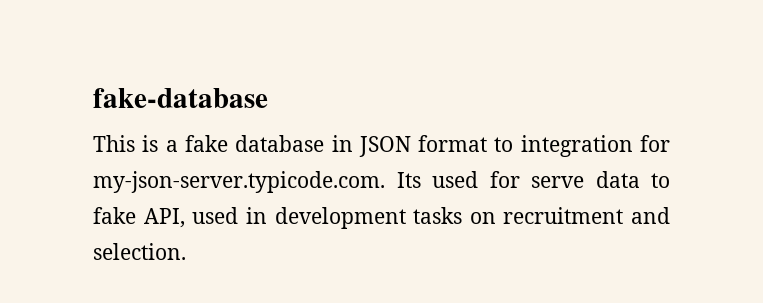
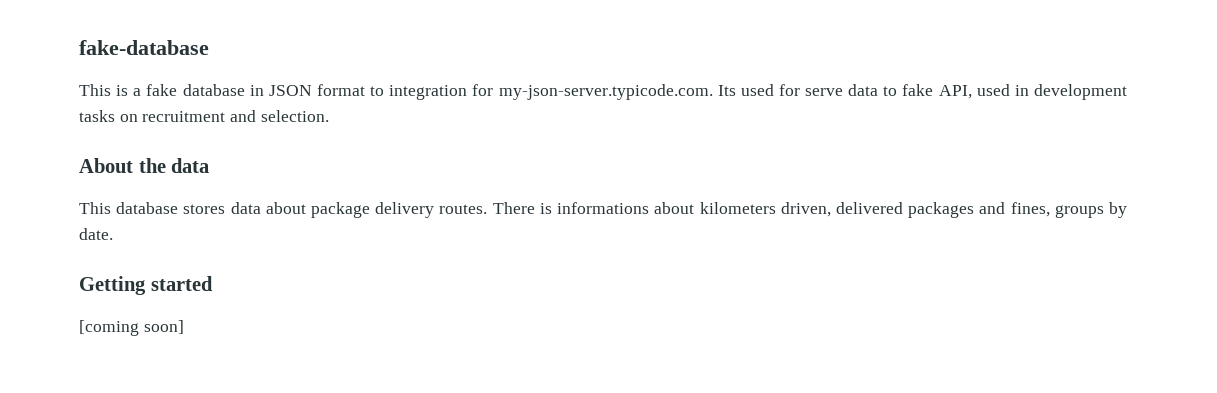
+ About the data
+ This database stores data about package delivery routes. There is informations about kilometers driven, delivered packages and fines, groups by date.
+ Getting started
+ [coming soon]

